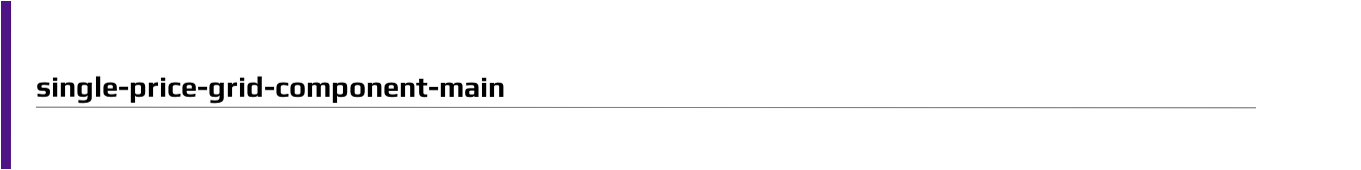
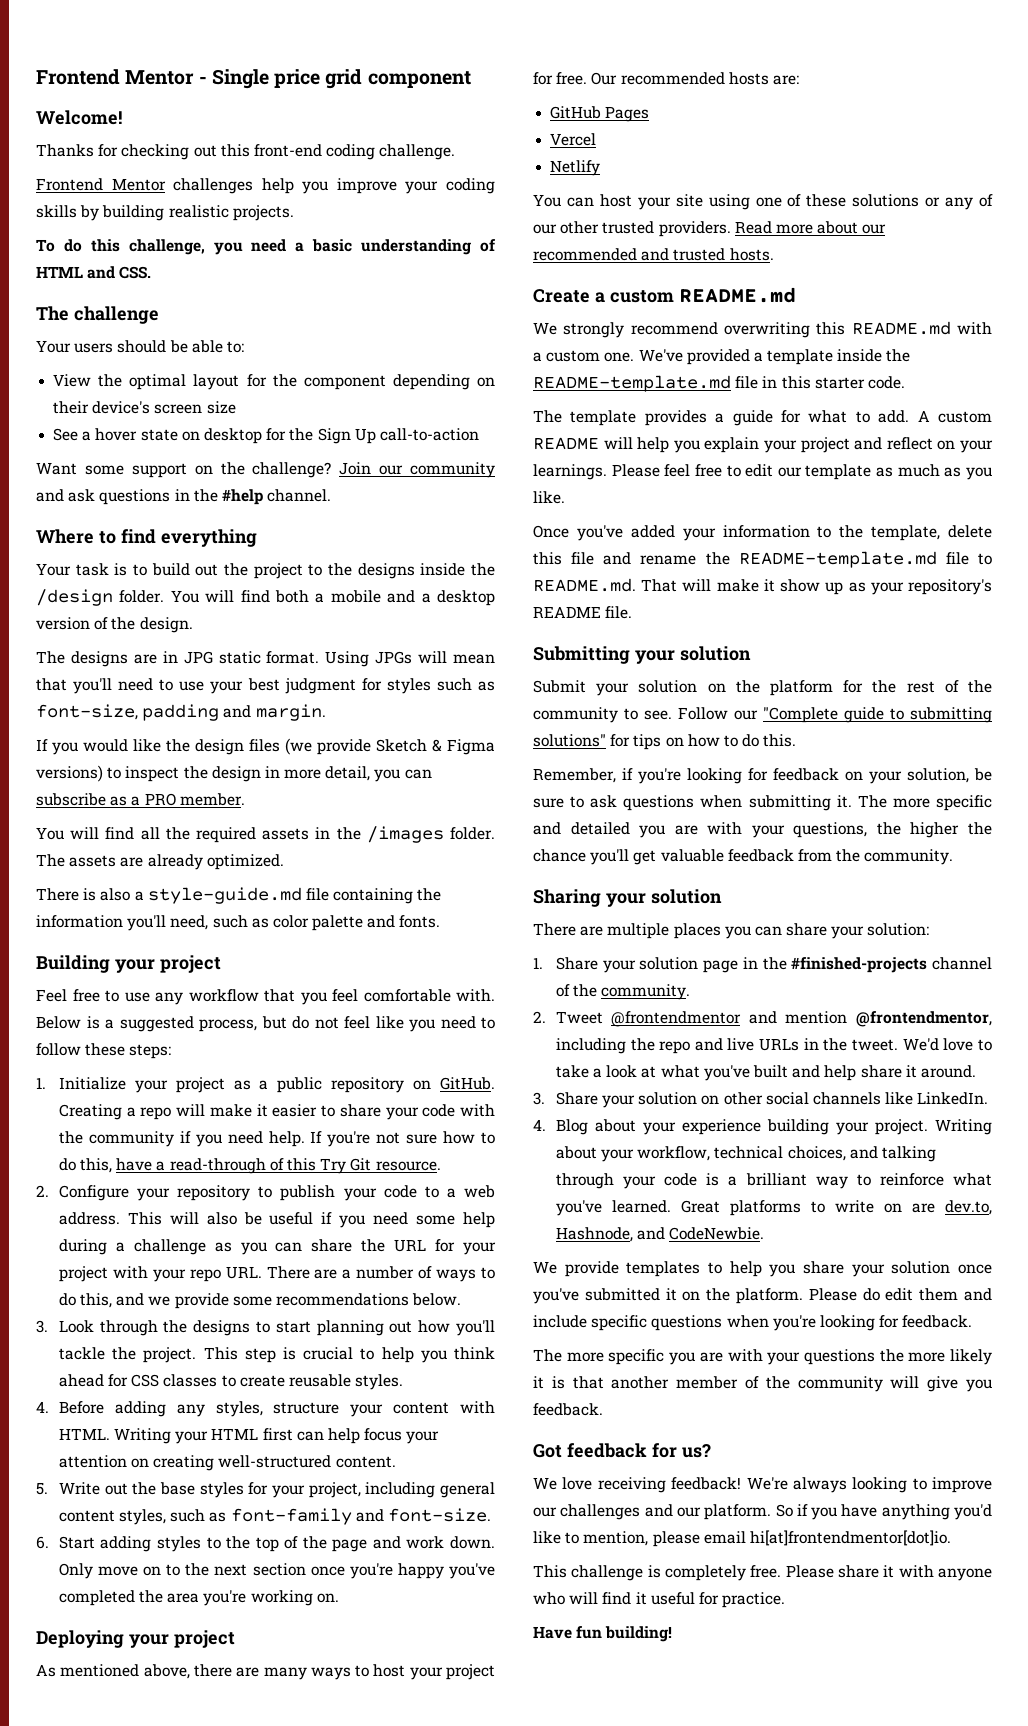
- single-price-grid-component-main
+ Frontend Mentor - Single price grid component
+ Welcome!
+ Thanks for checking out this front-end coding challenge.
+ Frontend Mentor challenges help you improve your coding skills by building realistic projects.
+ To do this challenge, you need a basic understanding of HTML and CSS.
+ The challenge
+ Your users should be able to:
+ View the optimal layout for the component depending on their device's screen size
+ See a hover state on desktop for the Sign Up call-to-action
+ Want some support on the challenge? Join our community and ask questions in the #help channel.
+ Where to find everything
+ Your task is to build out the project to the designs inside the /design folder. You will find both a mobile and a desktop version of the design.
+ The designs are in JPG static format. Using JPGs will mean that you'll need to use your best judgment for styles such as font-size, padding and margin.
+ If you would like the design files (we provide Sketch & Figma versions) to inspect the design in more detail, you can subscribe as a PRO member.
+ You will find all the required assets in the /images folder. The assets are already optimized.
+ There is also a style-guide.md file containing the information you'll need, such as color palette and fonts.
+ Building your project
+ Feel free to use any workflow that you feel comfortable with. Below is a suggested process, but do not feel like you need to follow these steps:
+ 1. Initialize your project as a public repository on GitHub. Creating a repo will make it easier to share your code with the community if you need help. If you're not sure how to do this, have a read-through of this Try Git resource.
+ 2. Configure your repository to publish your code to a web address. This will also be useful if you need some help during a challenge as you can share the URL for your project with your repo URL. There are a number of ways to do this, and we provide some recommendations below.
+ 3. Look through the designs to start planning out how you'll tackle the project. This step is crucial to help you think ahead for CSS classes to create reusable styles.
+ 4. Before adding any styles, structure your content with HTML. Writing your HTML first can help focus your attention on creating well-structured content.
+ 5. Write out the base styles for your project, including general content styles, such as font-family and font-size.
+ 6. Start adding styles to the top of the page and work down. Only move on to the next section once you're happy you've completed the area you're working on.
+ Deploying your project
+ As mentioned above, there are many ways to host your project for free. Our recommended hosts are:
+ GitHub Pages
+ Vercel
+ Netlify
+ You can host your site using one of these solutions or any of our other trusted providers. Read more about our recommended and trusted hosts.
+ Create a custom README.md
+ We strongly recommend overwriting this README.md with a custom one. We've provided a template inside the README-template.md file in this starter code.
+ The template provides a guide for what to add. A custom README will help you explain your project and reflect on your learnings. Please feel free to edit our template as much as you like.
+ Once you've added your information to the template, delete this file and rename the README-template.md file to README.md. That will make it show up as your repository's README file.
+ Submitting your solution
+ Submit your solution on the platform for the rest of the community to see. Follow our "Complete guide to submitting solutions" for tips on how to do this.
+ Remember, if you're looking for feedback on your solution, be sure to ask questions when submitting it. The more specific and detailed you are with your questions, the higher the chance you'll get valuable feedback from the community.
+ Sharing your solution
+ There are multiple places you can share your solution:
+ 1. Share your solution page in the #finished-projects channel of the community.
+ 2. Tweet @frontendmentor and mention @frontendmentor, including the repo and live URLs in the tweet. We'd love to take a look at what you've built and help share it around.
+ 3. Share your solution on other social channels like LinkedIn.
+ 4. Blog about your experience building your project. Writing about your workflow, technical choices, and talking through your code is a brilliant way to reinforce what you've learned. Great platforms to write on are dev.to, Hashnode, and CodeNewbie.
+ We provide templates to help you share your solution once you've submitted it on the platform. Please do edit them and include specific questions when you're looking for feedback.
+ The more specific you are with your questions the more likely it is that another member of the community will give you feedback.
+ Got feedback for us?
+ We love receiving feedback! We're always looking to improve our challenges and our platform. So if you have anything you'd like to mention, please email hi[at]frontendmentor[dot]io.
+ This challenge is completely free. Please share it with anyone who will find it useful for practice.
+ Have fun building!

